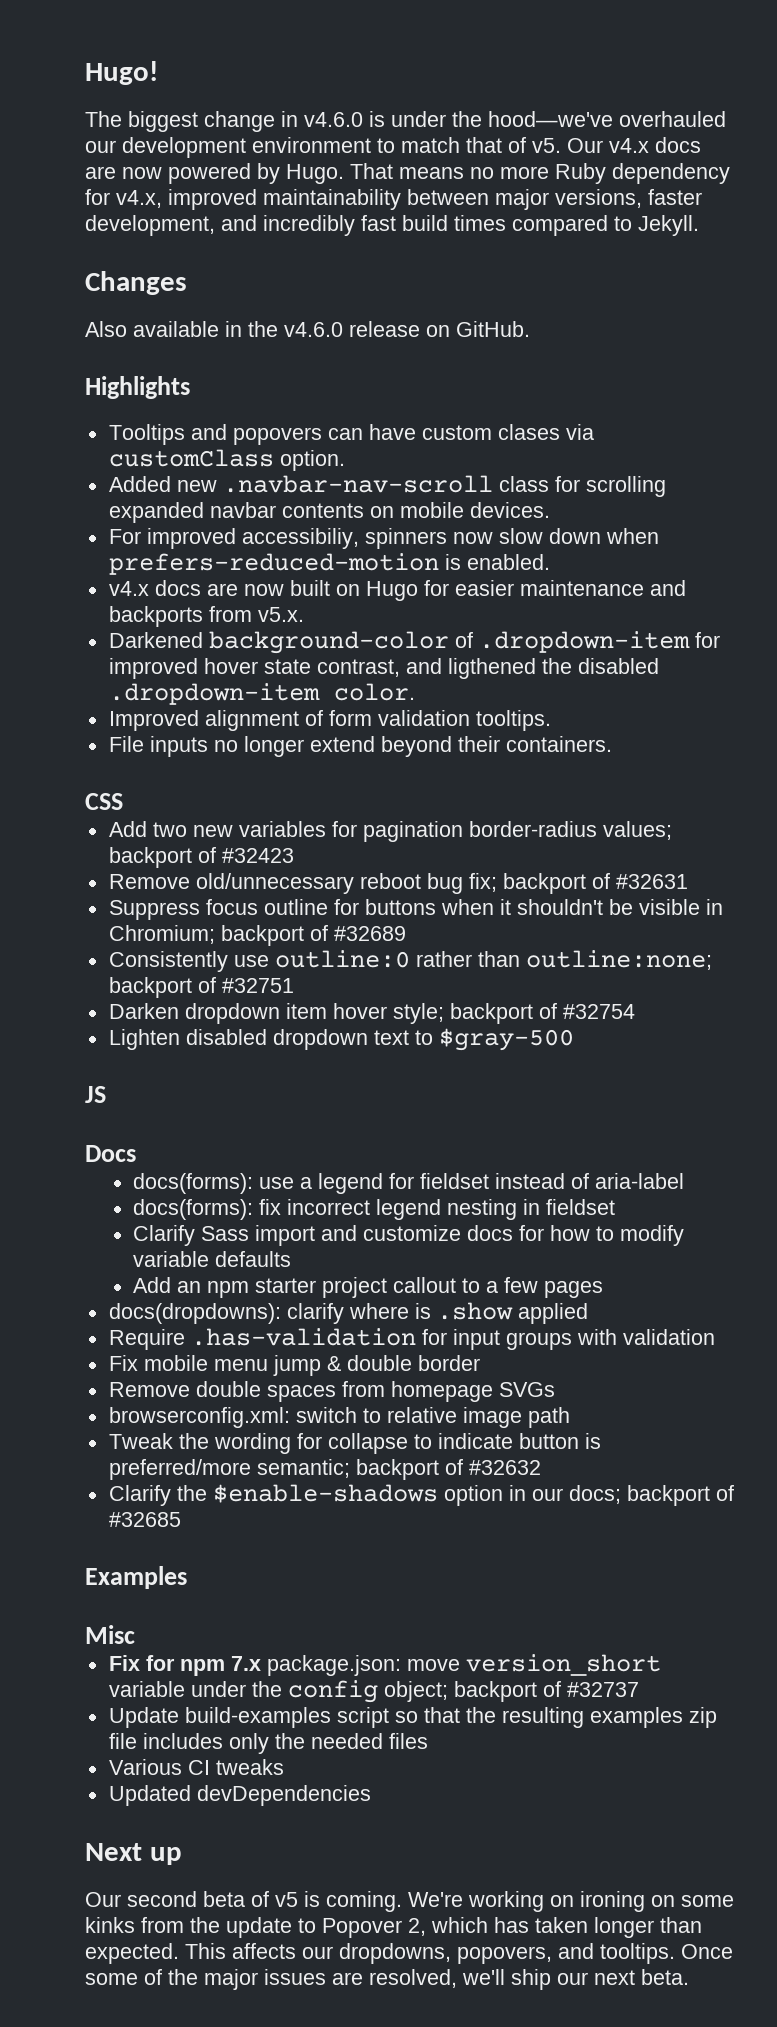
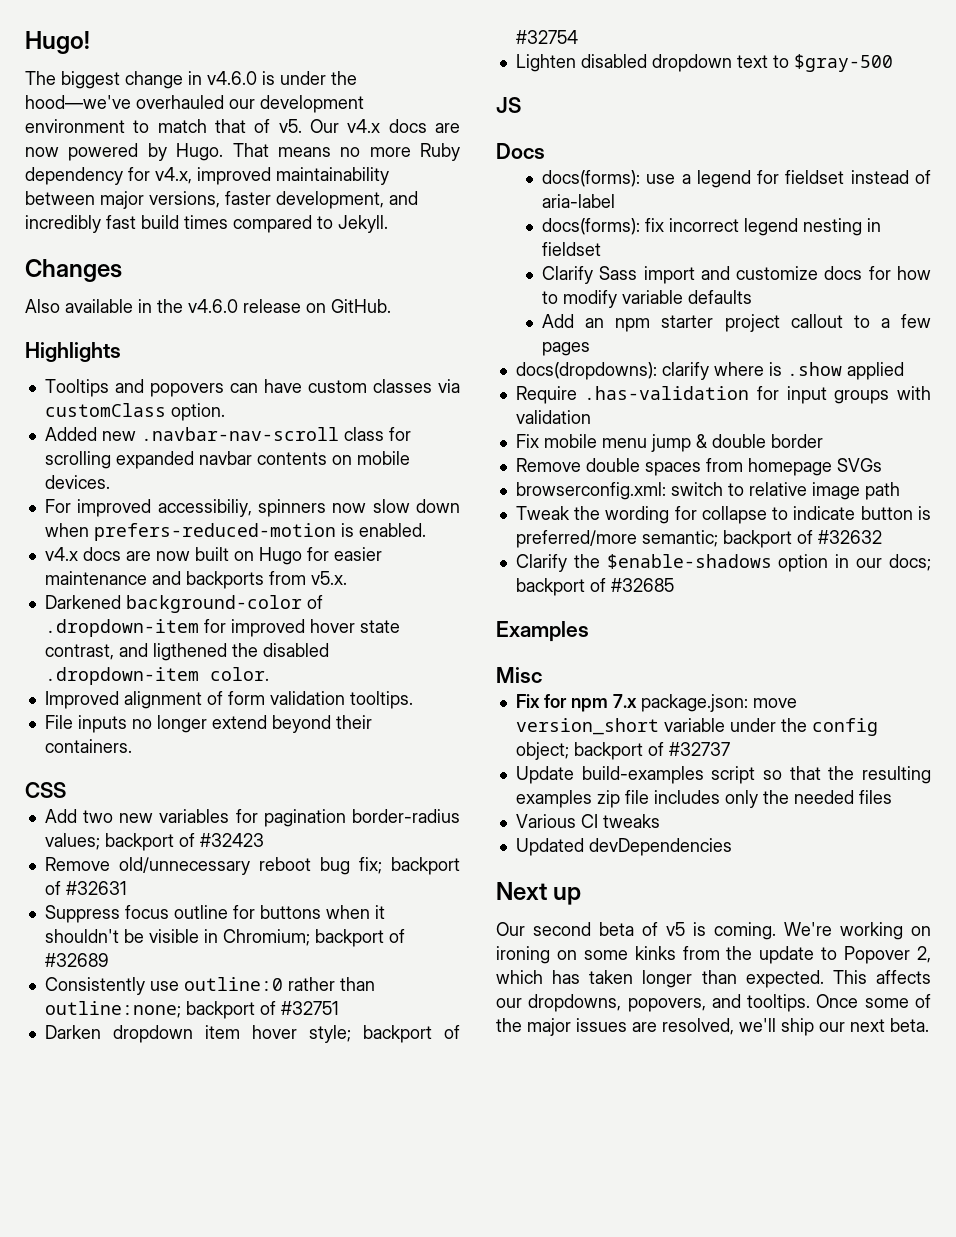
- Tooltips and popovers can have custom clases via customClass option.
+ Tooltips and popovers can have custom classes via customClass option.

